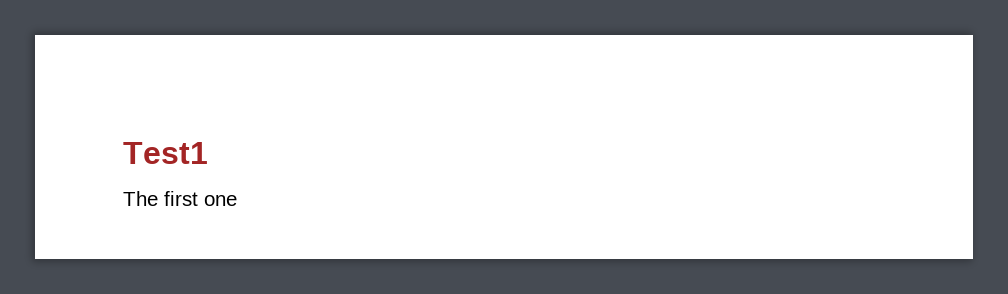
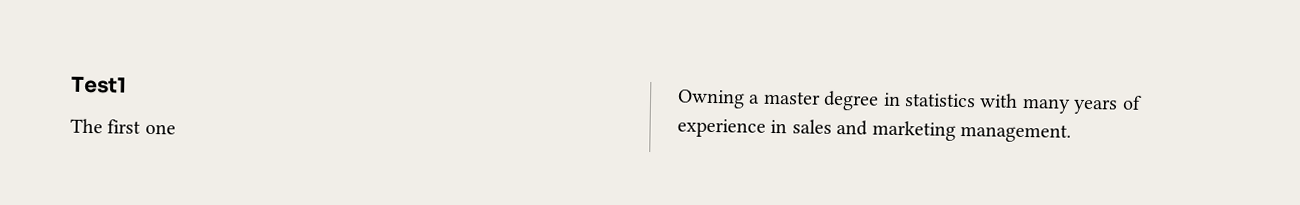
+ Owning a master degree in statistics with many years of experience in sales and marketing management.

